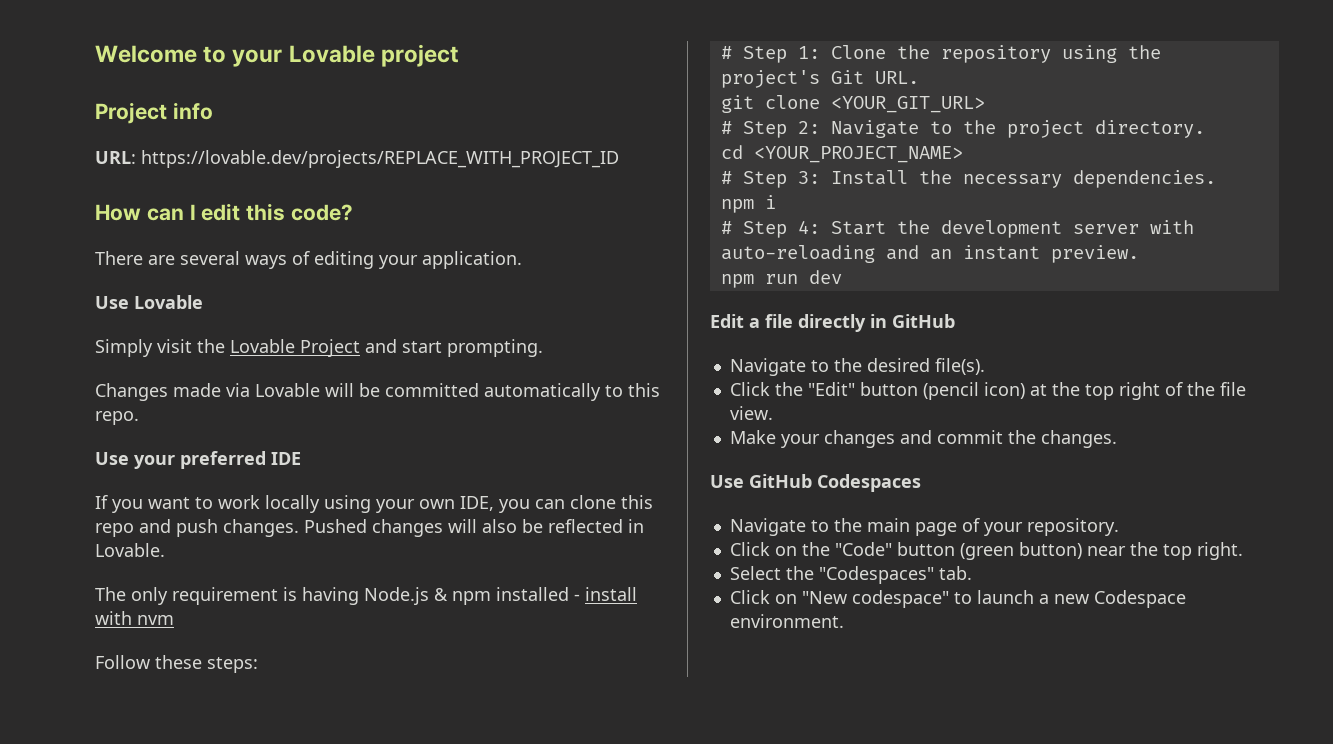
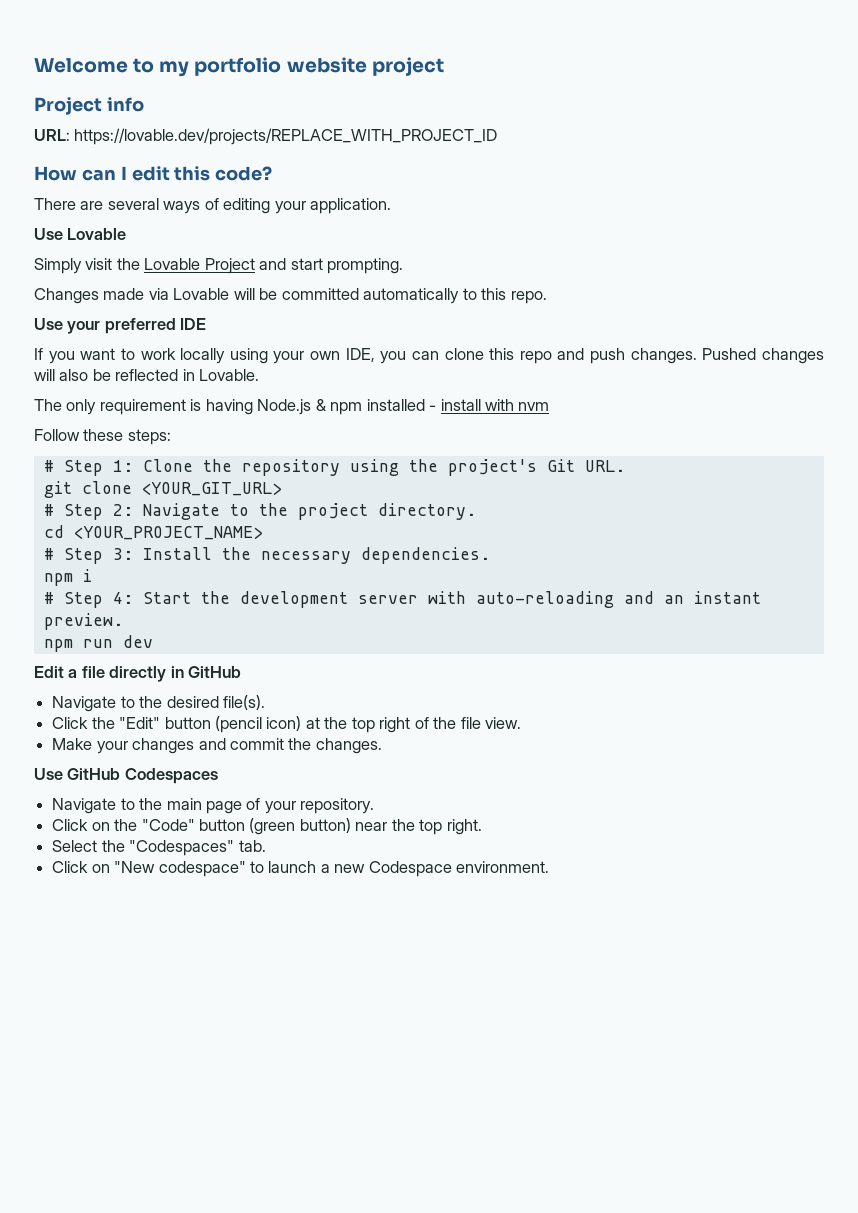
- Welcome to your Lovable project
+ Welcome to my portfolio website project

